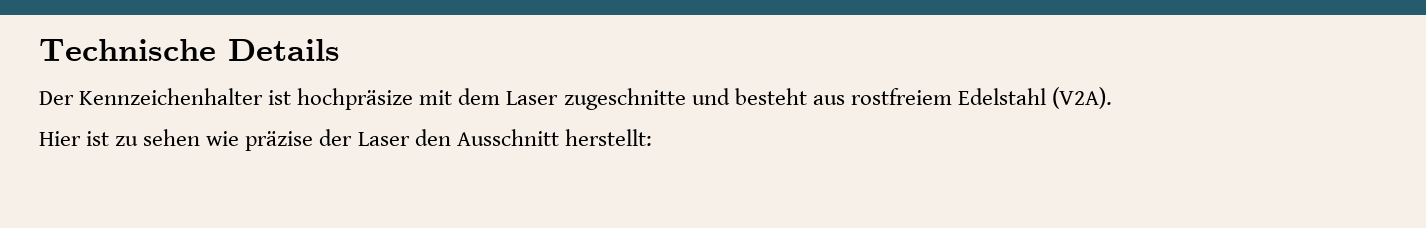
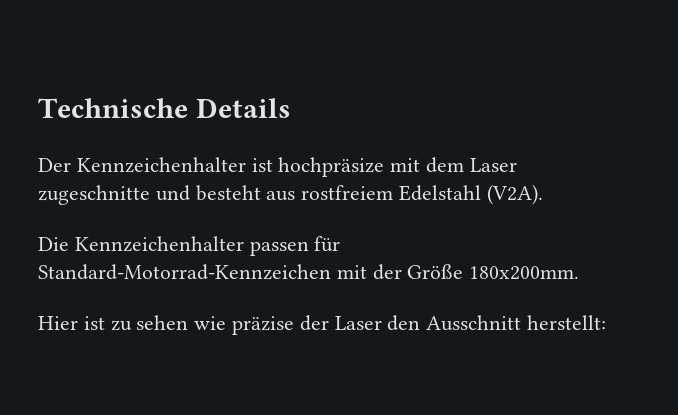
+ Die Kennzeichenhalter passen für Standard-Motorrad-Kennzeichen mit der Größe 180x200mm.

